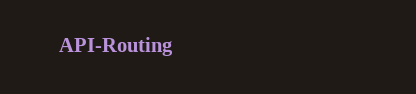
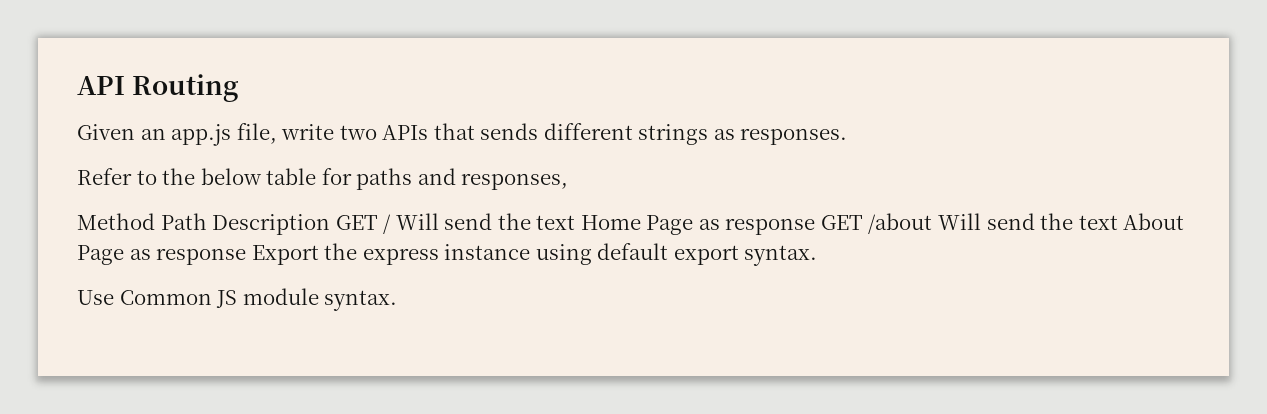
- API-Routing
+ API Routing
+ Given an app.js file, write two APIs that sends different strings as responses.
+ Refer to the below table for paths and responses,
+ Method Path Description GET / Will send the text Home Page as response GET /about Will send the text About Page as response Export the express instance using default export syntax.
+ Use Common JS module syntax.

